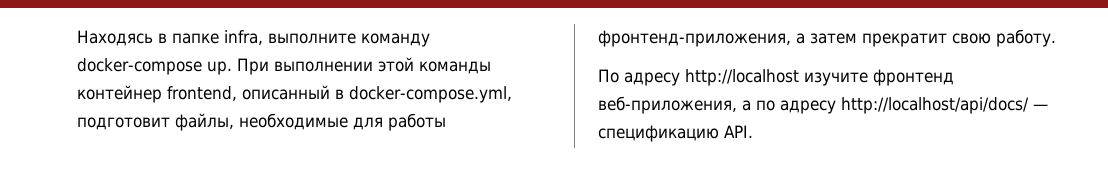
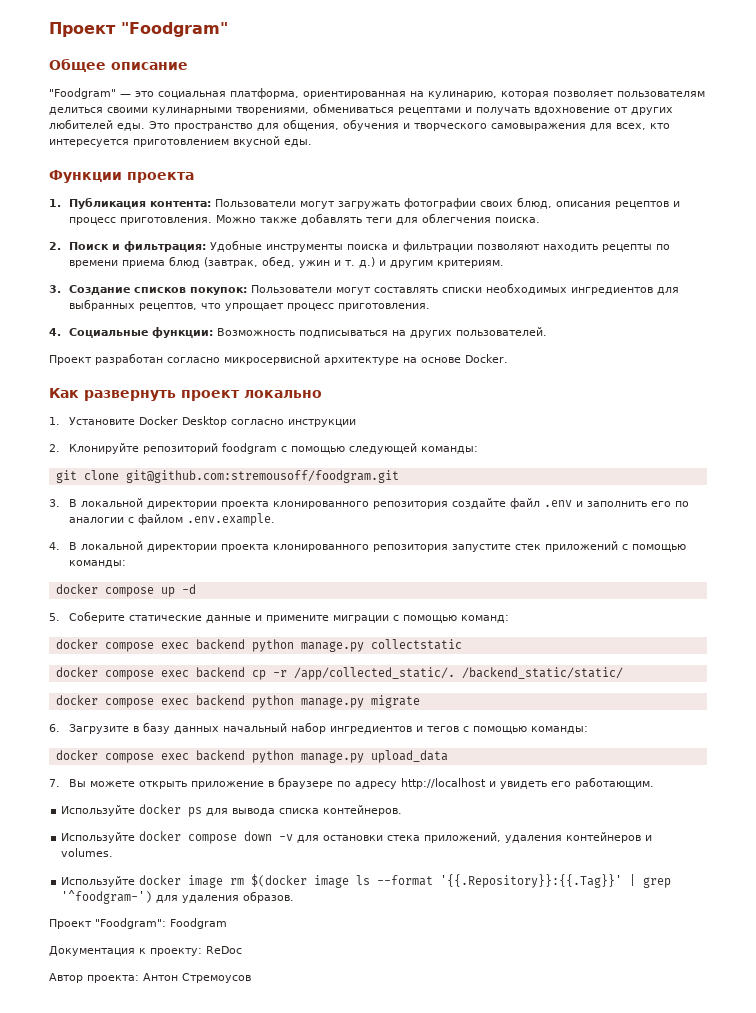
- Находясь в папке infra, выполните команду docker-compose up. При выполнении этой команды контейнер frontend, описанный в docker-compose.yml, подготовит файлы, необходимые для работы фронтенд-приложения, а затем прекратит свою работу.
- По адресу http://localhost изучите фронтенд веб-приложения, а по адресу http://localhost/api/docs/ — спецификацию API.
+ Проект "Foodgram"
+ Общее описание
+ "Foodgram" — это социальная платформа, ориентированная на кулинарию, которая позволяет пользователям делиться своими кулинарными творениями, обмениваться рецептами и получать вдохновение от других любителей еды. Это пространство для общения, обучения и творческого самовыражения для всех, кто интересуется приготовлением вкусной еды.
+ Функции проекта
+ 1. Публикация контента: Пользователи могут загружать фотографии своих блюд, описания рецептов и процесс приготовления. Можно также добавлять теги для облегчения поиска.
+ 2. Поиск и фильтрация: Удобные инструменты поиска и фильтрации позволяют находить рецепты по времени приема блюд (завтрак, обед, ужин и т. д.) и другим критериям.
+ 3. Создание списков покупок: Пользователи могут составлять списки необходимых ингредиентов для выбранных рецептов, что упрощает процесс приготовления.
+ 4. Социальные функции: Возможность подписываться на других пользователей.
+ Проект разработан согласно микросервисной архитектуре на основе Docker.
+ Как развернуть проект локально
+ 1. Установите Docker Desktop согласно инструкции
+ 2. Клонируйте репозиторий foodgram с помощью следующей команды:
+ git clone git@github.com:stremousoff/foodgram.git
+ 3. В локальной директории проекта клонированного репозитория создайте файл .env и заполнить его по аналогии с файлом .env.example.
+ 4. В локальной директории проекта клонированного репозитория запустите стек приложений с помощью команды:
+ docker compose up -d
+ 5. Соберите статические данные и примените миграции с помощью команд:
+ docker compose exec backend python manage.py collectstatic
+ docker compose exec backend cp -r /app/collected_static/. /backend_static/static/
+ docker compose exec backend python manage.py migrate
+ 6. Загрузите в базу данных начальный набор ингредиентов и тегов с помощью команды:
+ docker compose exec backend python manage.py upload_data
+ 7. Вы можете открыть приложение в браузере по адресу http://localhost и увидеть его работающим.
+ Используйте docker ps для вывода списка контейнеров.
+ Используйте docker compose down -v для остановки стека приложений, удаления контейнеров и volumes.
+ Используйте docker image rm $(docker image ls --format '{{.Repository}}:{{.Tag}}' | grep '^foodgram-') для удаления образов.
+ Проект "Foodgram": Foodgram
+ Документация к проекту: ReDoc
+ Автор проекта: Антон Стремоусов

